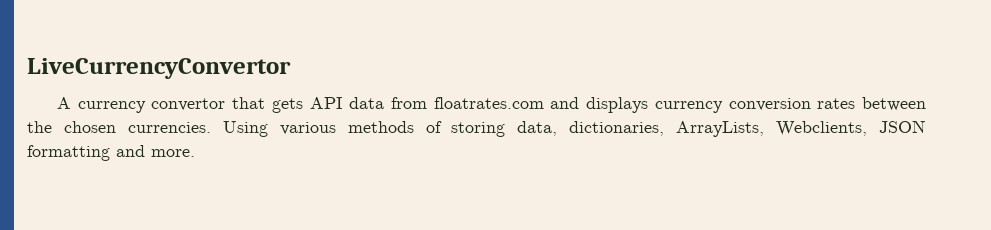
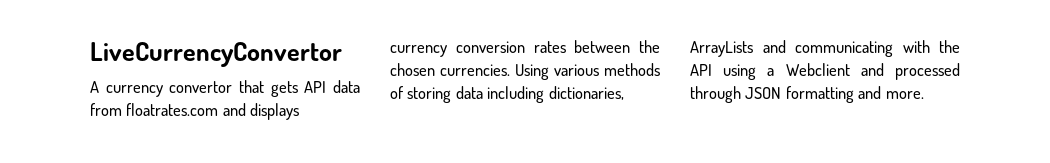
- Using various methods of storing data, dictionaries, ArrayLists, Webclients, JSON formatting and more.
+ Using various methods of storing data including dictionaries, ArrayLists and communicating with the API using a Webclient and processed through JSON formatting and more.

